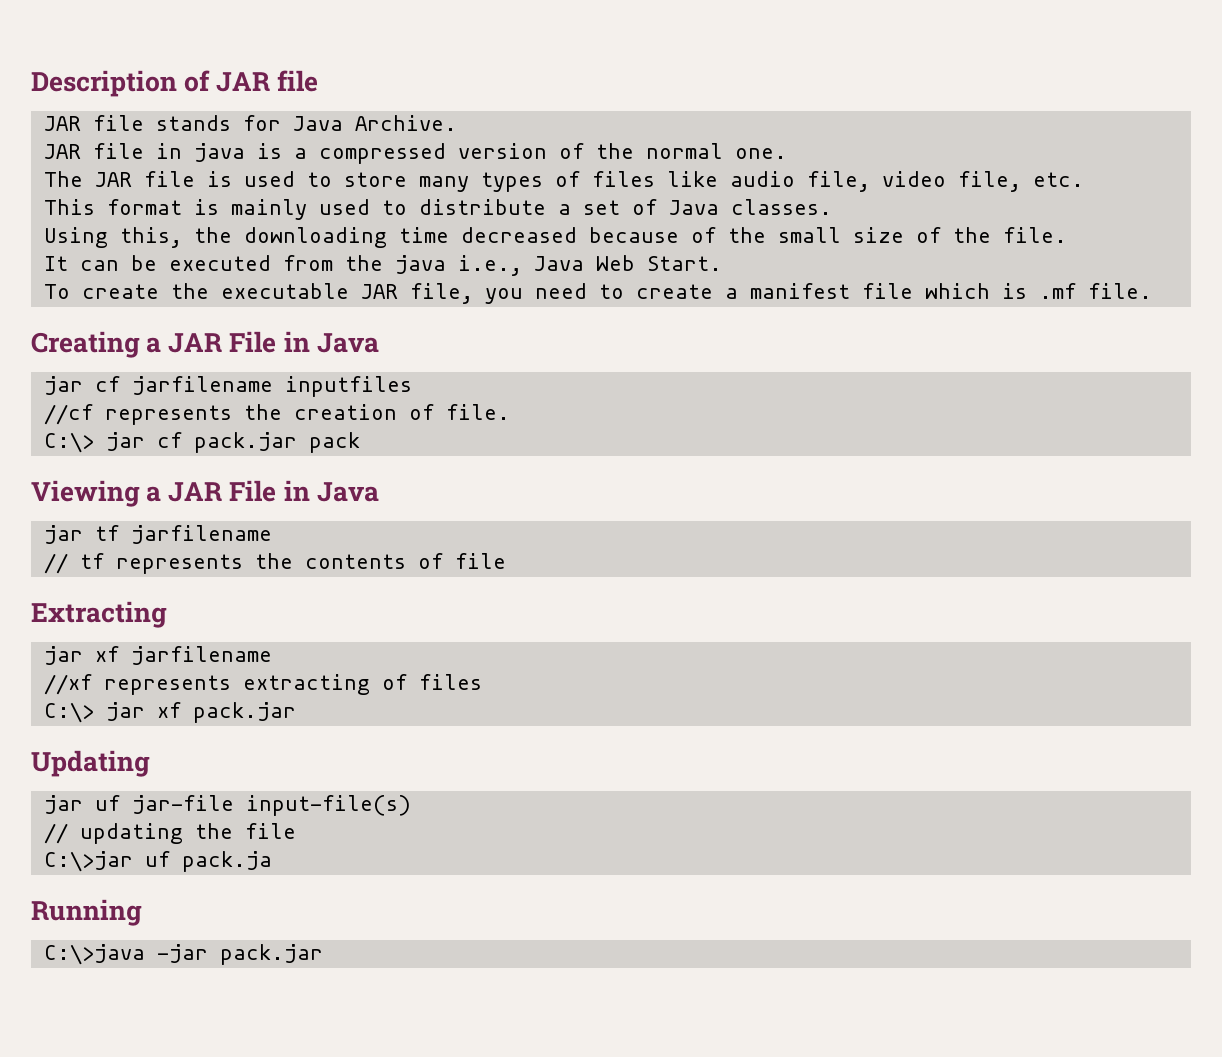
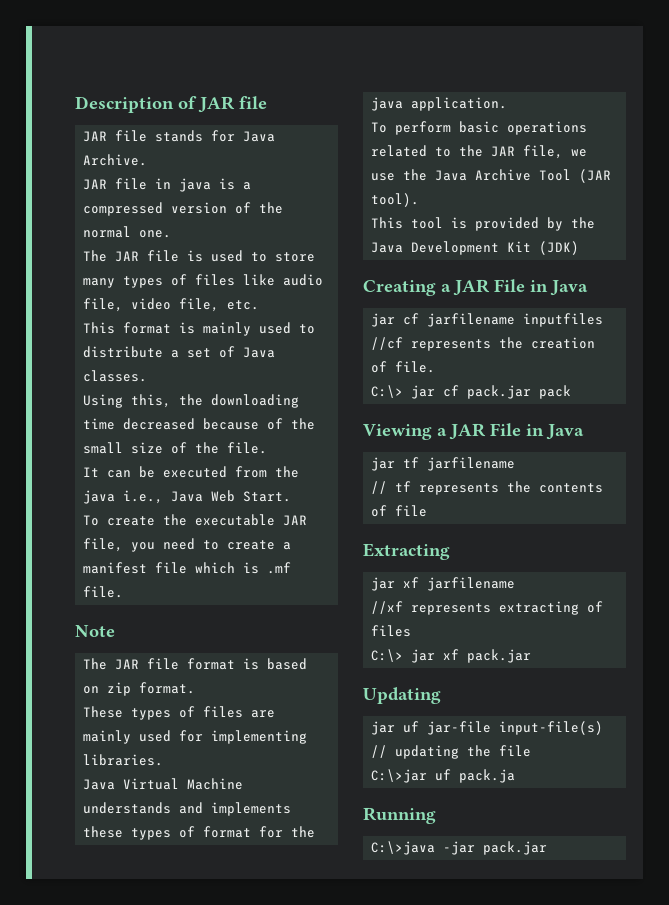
+ Note
+ The JAR file format is based on zip format.
+ These types of files are mainly used for implementing libraries.
+ Java Virtual Machine understands and implements these types of format for the java application.
+ To perform basic operations related to the JAR file, we use the Java Archive Tool (JAR tool).
+ This tool is provided by the Java Development Kit (JDK)

